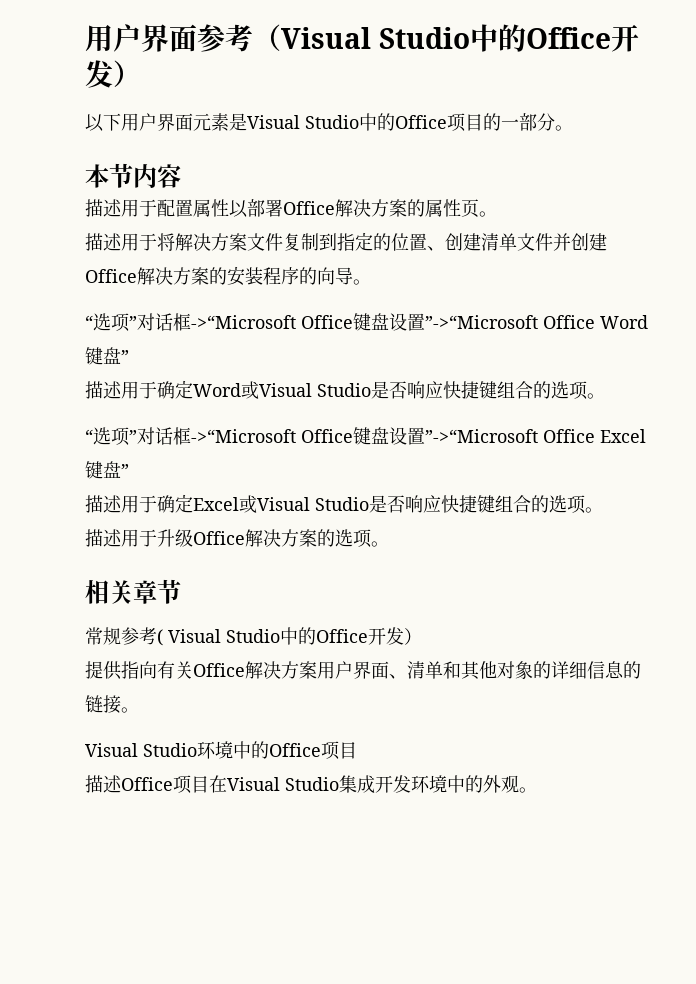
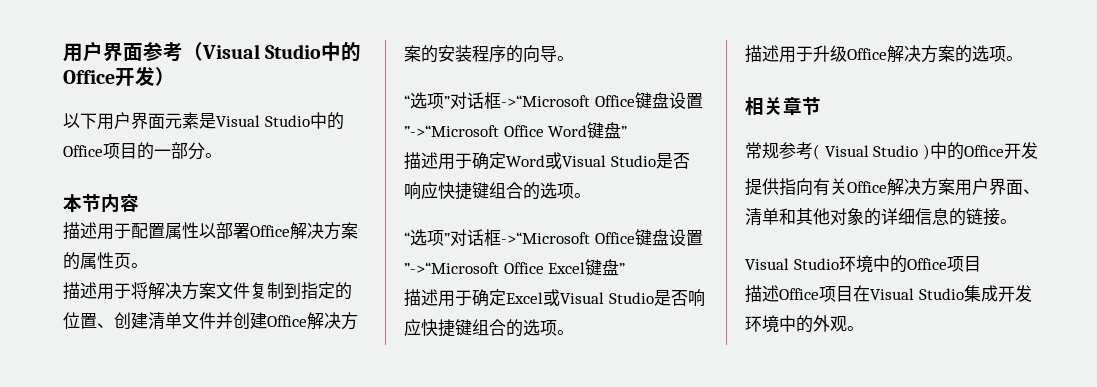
- 常规参考( Visual Studio中的Office开发）
+ 常规参考( Visual Studio )中的Office开发

